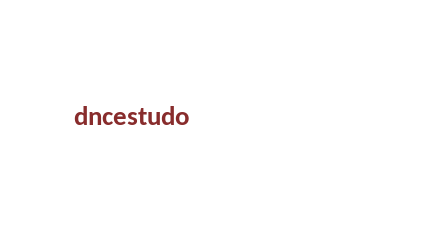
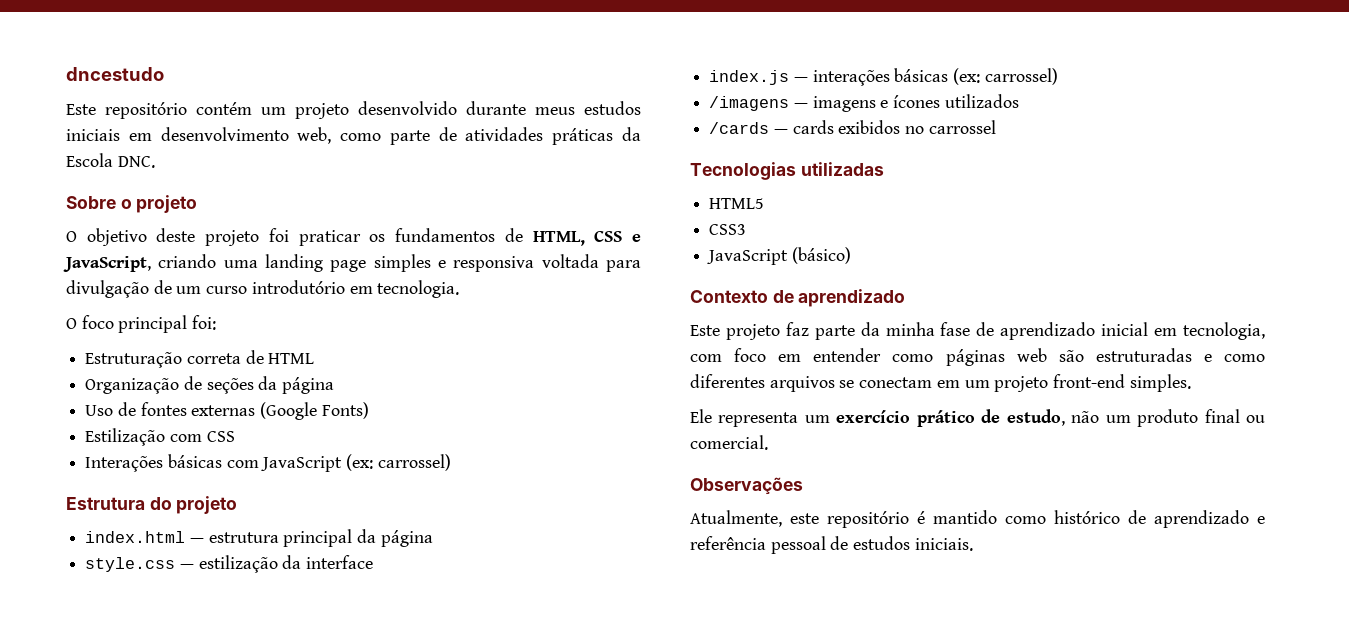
+ Este repositório contém um projeto desenvolvido durante meus estudos iniciais em desenvolvimento web, como parte de atividades práticas da Escola DNC.
+ Sobre o projeto
+ O objetivo deste projeto foi praticar os fundamentos de HTML, CSS e JavaScript, criando uma landing page simples e responsiva voltada para divulgação de um curso introdutório em tecnologia.
+ O foco principal foi:
+ Estruturação correta de HTML
+ Organização de seções da página
+ Uso de fontes externas (Google Fonts)
+ Estilização com CSS
+ Interações básicas com JavaScript (ex: carrossel)
+ Estrutura do projeto
+ index.html — estrutura principal da página
+ style.css — estilização da interface
+ index.js — interações básicas (ex: carrossel)
+ /imagens — imagens e ícones utilizados
+ /cards — cards exibidos no carrossel
+ Tecnologias utilizadas
+ HTML5
+ CSS3
+ JavaScript (básico)
+ Contexto de aprendizado
+ Este projeto faz parte da minha fase de aprendizado inicial em tecnologia, com foco em entender como páginas web são estruturadas e como diferentes arquivos se conectam em um projeto front-end simples.
+ Ele representa um exercício prático de estudo, não um produto final ou comercial.
+ Observações
+ Atualmente, este repositório é mantido como histórico de aprendizado e referência pessoal de estudos iniciais.

